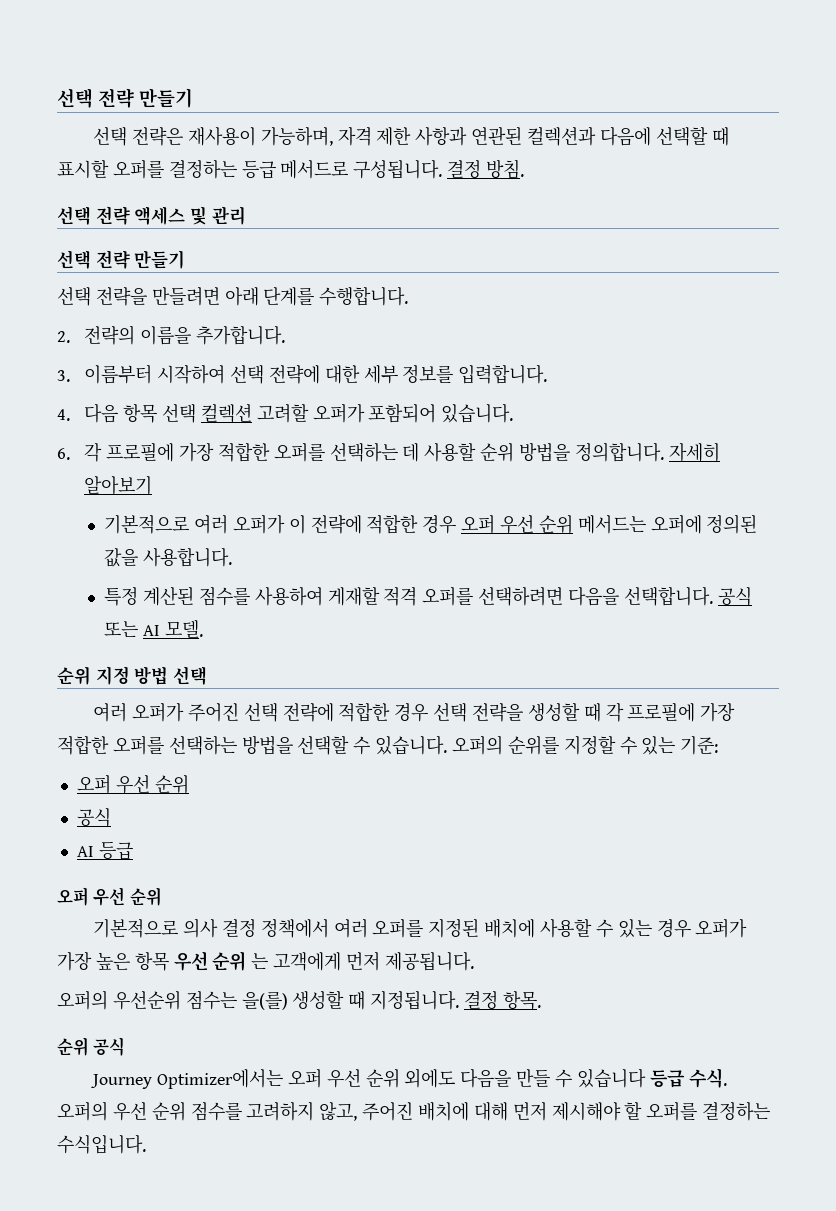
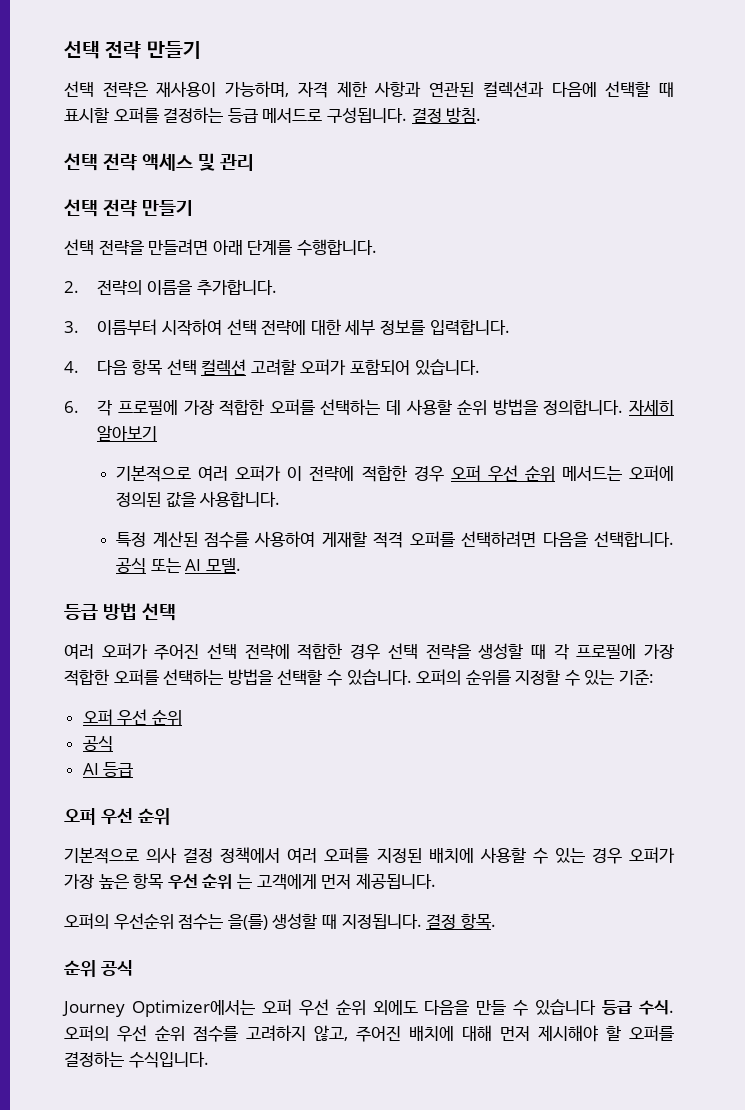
- 순위 지정 방법 선택
+ 등급 방법 선택

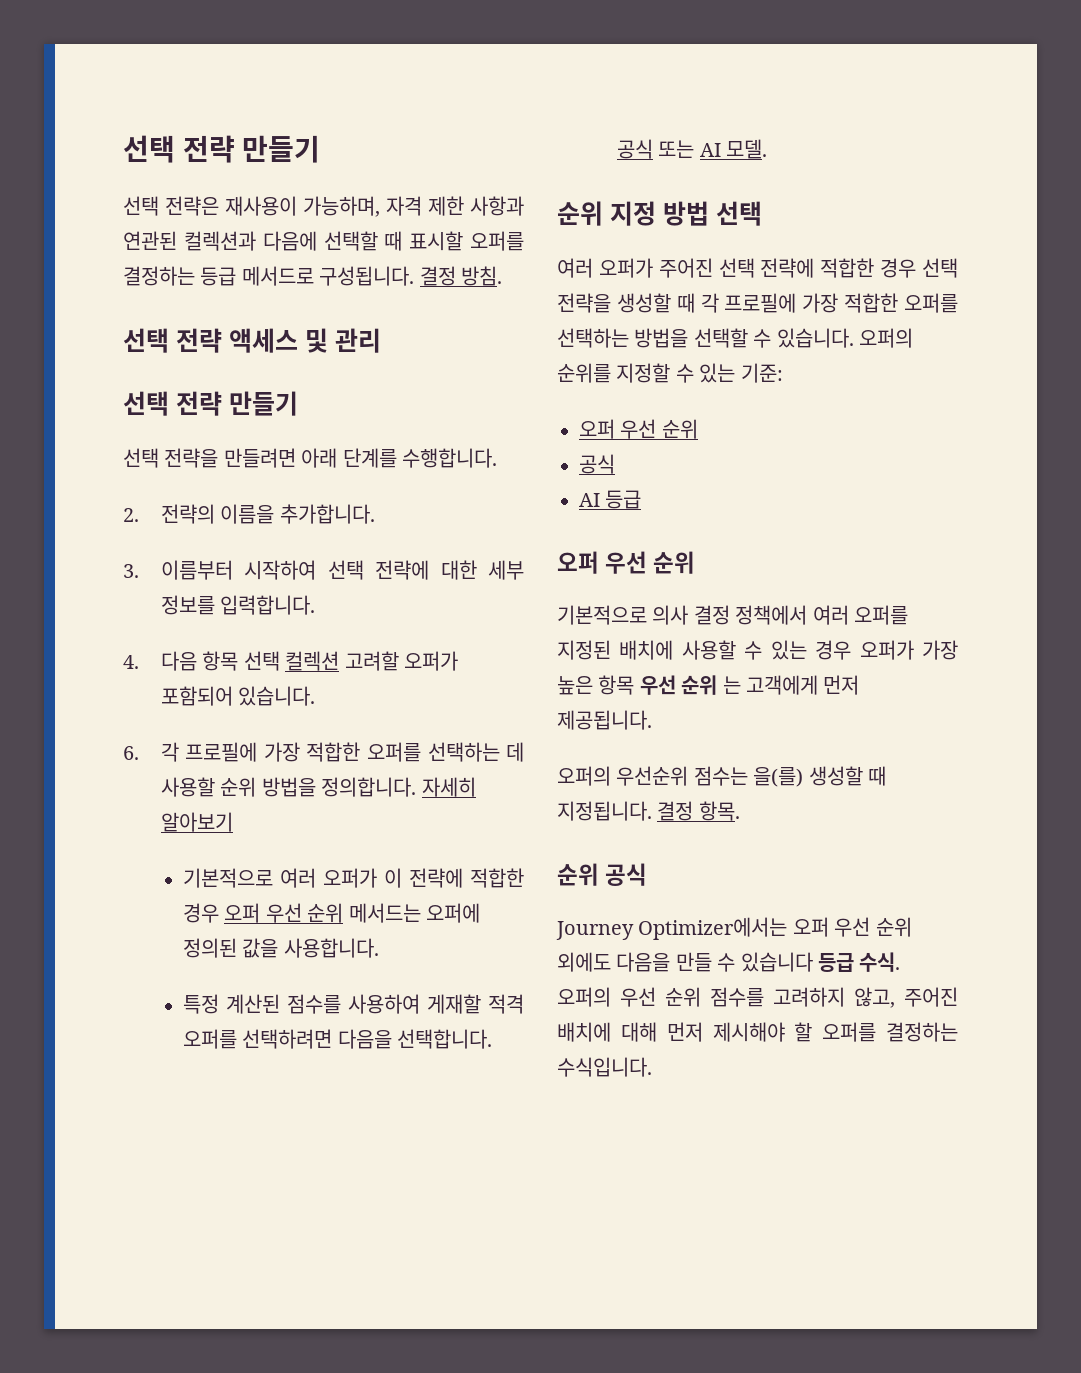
- 등급 방법 선택
+ 순위 지정 방법 선택

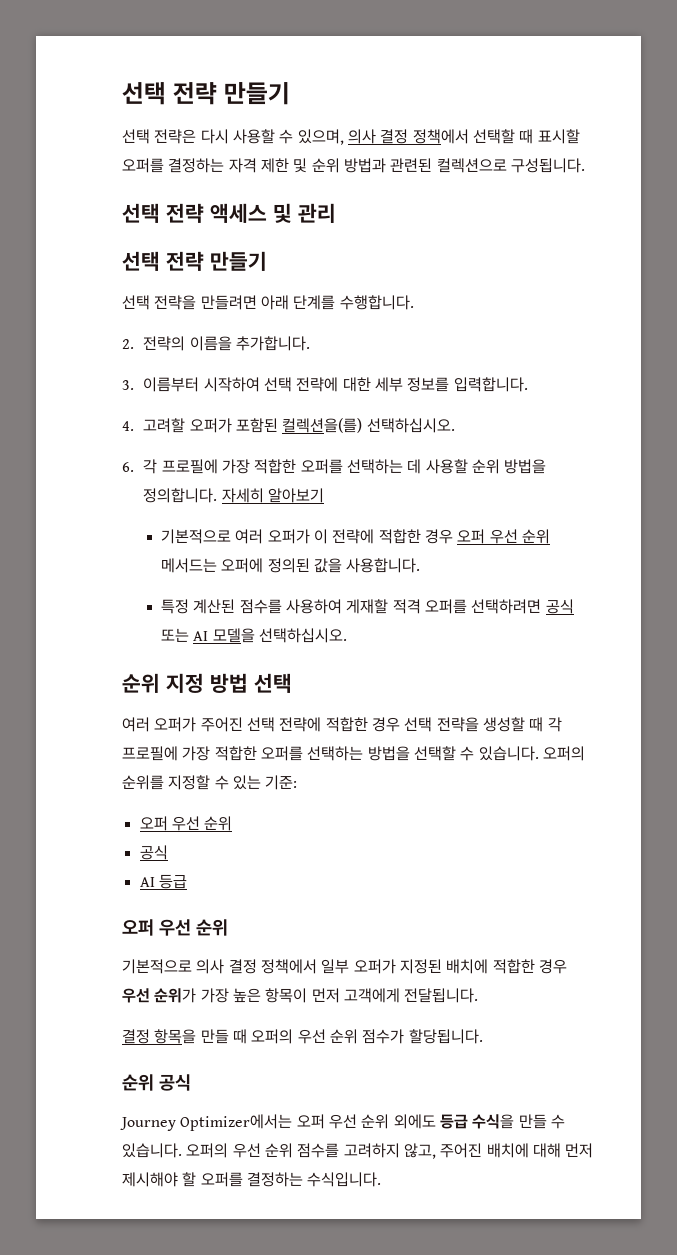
- 선택 전략은 재사용이 가능하며, 자격 제한 사항과 연관된 컬렉션과 다음에 선택할 때 표시할 오퍼를 결정하는 등급 메서드로 구성됩니다. 결정 방침.
+ 선택 전략은 다시 사용할 수 있으며, 의사 결정 정책에서 선택할 때 표시할 오퍼를 결정하는 자격 제한 및 순위 방법과 관련된 컬렉션으로 구성됩니다.
- 4. 다음 항목 선택 컬렉션 고려할 오퍼가 포함되어 있습니다.
+ 4. 고려할 오퍼가 포함된 컬렉션을(를) 선택하십시오.
- 특정 계산된 점수를 사용하여 게재할 적격 오퍼를 선택하려면 다음을 선택합니다. 공식 또는 AI 모델.
+ 특정 계산된 점수를 사용하여 게재할 적격 오퍼를 선택하려면 공식 또는 AI 모델을 선택하십시오.
- 기본적으로 의사 결정 정책에서 여러 오퍼를 지정된 배치에 사용할 수 있는 경우 오퍼가 가장 높은 항목 우선 순위 는 고객에게 먼저 제공됩니다.
- 오퍼의 우선순위 점수는 을(를) 생성할 때 지정됩니다. 결정 항목.
+ 기본적으로 의사 결정 정책에서 일부 오퍼가 지정된 배치에 적합한 경우 우선 순위가 가장 높은 항목이 먼저 고객에게 전달됩니다.
+ 결정 항목을 만들 때 오퍼의 우선 순위 점수가 할당됩니다.
- Journey Optimizer에서는 오퍼 우선 순위 외에도 다음을 만들 수 있습니다 등급 수식.
+ Journey Optimizer에서는 오퍼 우선 순위 외에도 등급 수식을 만들 수 있습니다.

